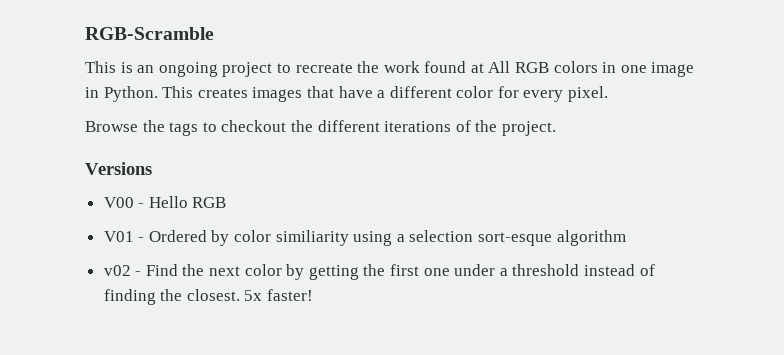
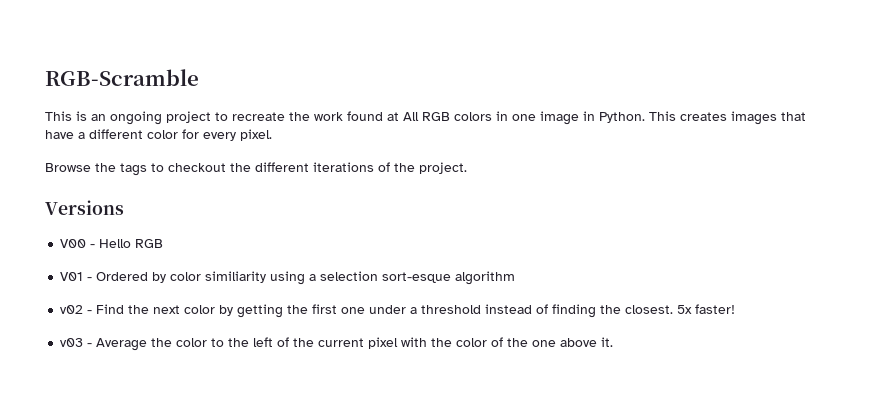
+ v03 - Average the color to the left of the current pixel with the color of the one above it.

